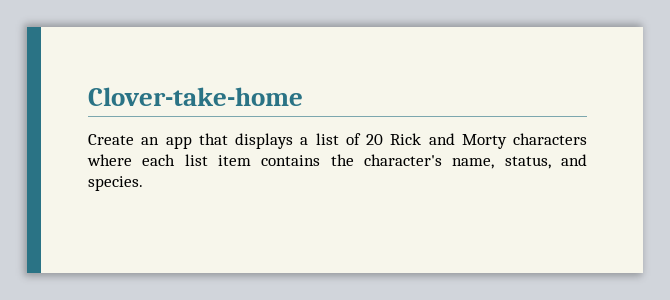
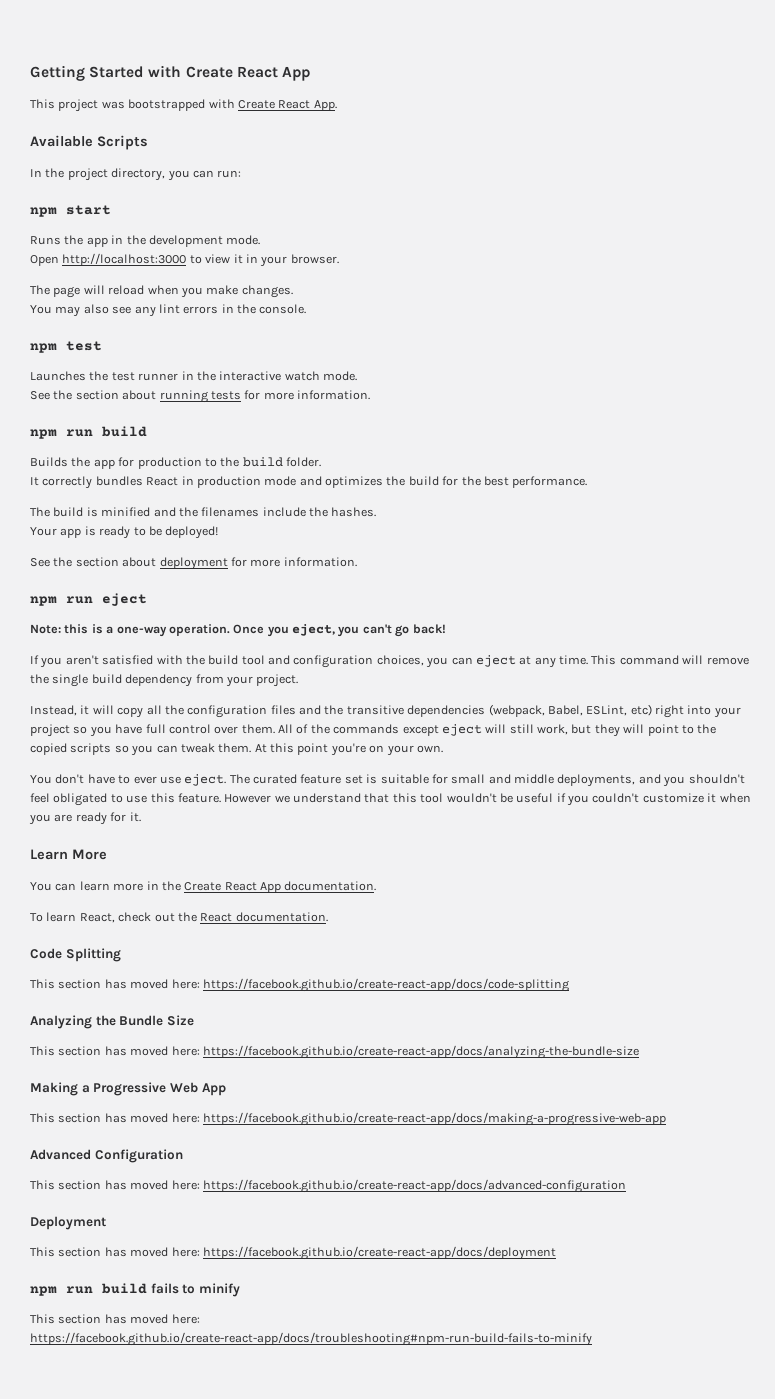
- Clover-take-home
- Create an app that displays a list of 20 Rick and Morty characters where each list item contains the character's name, status, and species.
+ Getting Started with Create React App
+ This project was bootstrapped with Create React App.
+ Available Scripts
+ In the project directory, you can run:
+ npm start
+ Runs the app in the development mode.
+ Open http://localhost:3000 to view it in your browser.
+ The page will reload when you make changes.
+ You may also see any lint errors in the console.
+ npm test
+ Launches the test runner in the interactive watch mode.
+ See the section about running tests for more information.
+ npm run build
+ Builds the app for production to the build folder.
+ It correctly bundles React in production mode and optimizes the build for the best performance.
+ The build is minified and the filenames include the hashes.
+ Your app is ready to be deployed!
+ See the section about deployment for more information.
+ npm run eject
+ Note: this is a one-way operation. Once you eject, you can't go back!
+ If you aren't satisfied with the build tool and configuration choices, you can eject at any time. This command will remove the single build dependency from your project.
+ Instead, it will copy all the configuration files and the transitive dependencies (webpack, Babel, ESLint, etc) right into your project so you have full control over them. All of the commands except eject will still work, but they will point to the copied scripts so you can tweak them. At this point you're on your own.
+ You don't have to ever use eject. The curated feature set is suitable for small and middle deployments, and you shouldn't feel obligated to use this feature. However we understand that this tool wouldn't be useful if you couldn't customize it when you are ready for it.
+ Learn More
+ You can learn more in the Create React App documentation.
+ To learn React, check out the React documentation.
+ Code Splitting
+ This section has moved here: https://facebook.github.io/create-react-app/docs/code-splitting
+ Analyzing the Bundle Size
+ This section has moved here: https://facebook.github.io/create-react-app/docs/analyzing-the-bundle-size
+ Making a Progressive Web App
+ This section has moved here: https://facebook.github.io/create-react-app/docs/making-a-progressive-web-app
+ Advanced Configuration
+ This section has moved here: https://facebook.github.io/create-react-app/docs/advanced-configuration
+ Deployment
+ This section has moved here: https://facebook.github.io/create-react-app/docs/deployment
+ npm run build fails to minify
+ This section has moved here: https://facebook.github.io/create-react-app/docs/troubleshooting#npm-run-build-fails-to-minify

